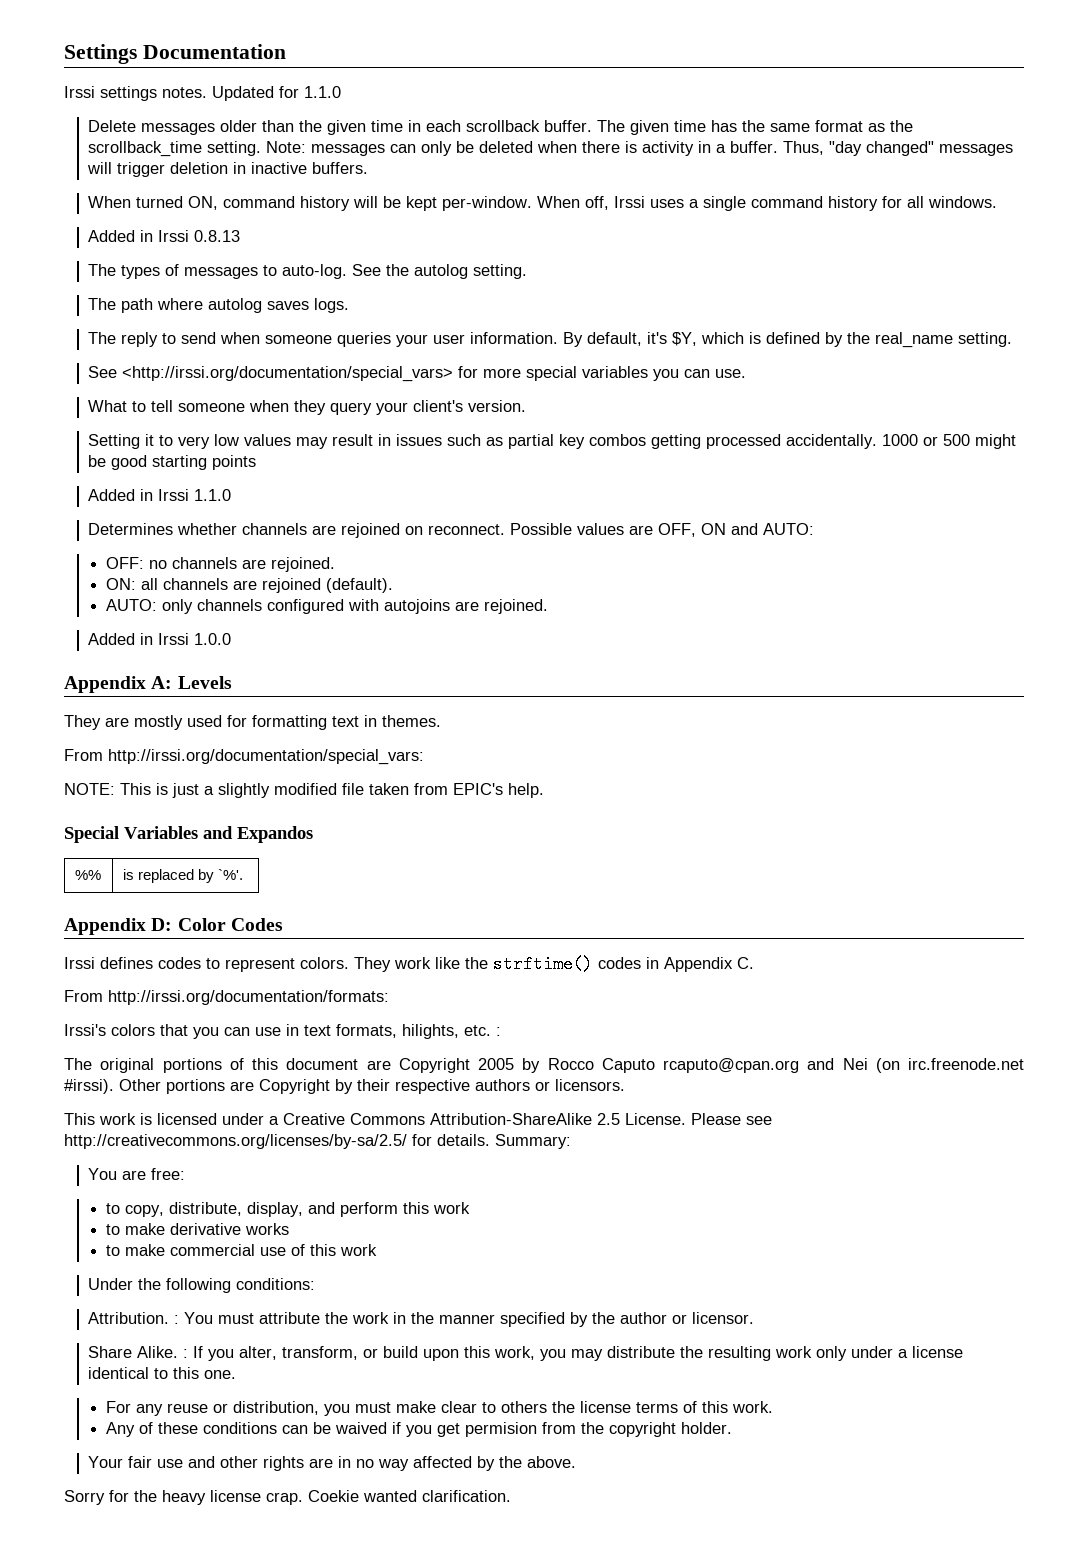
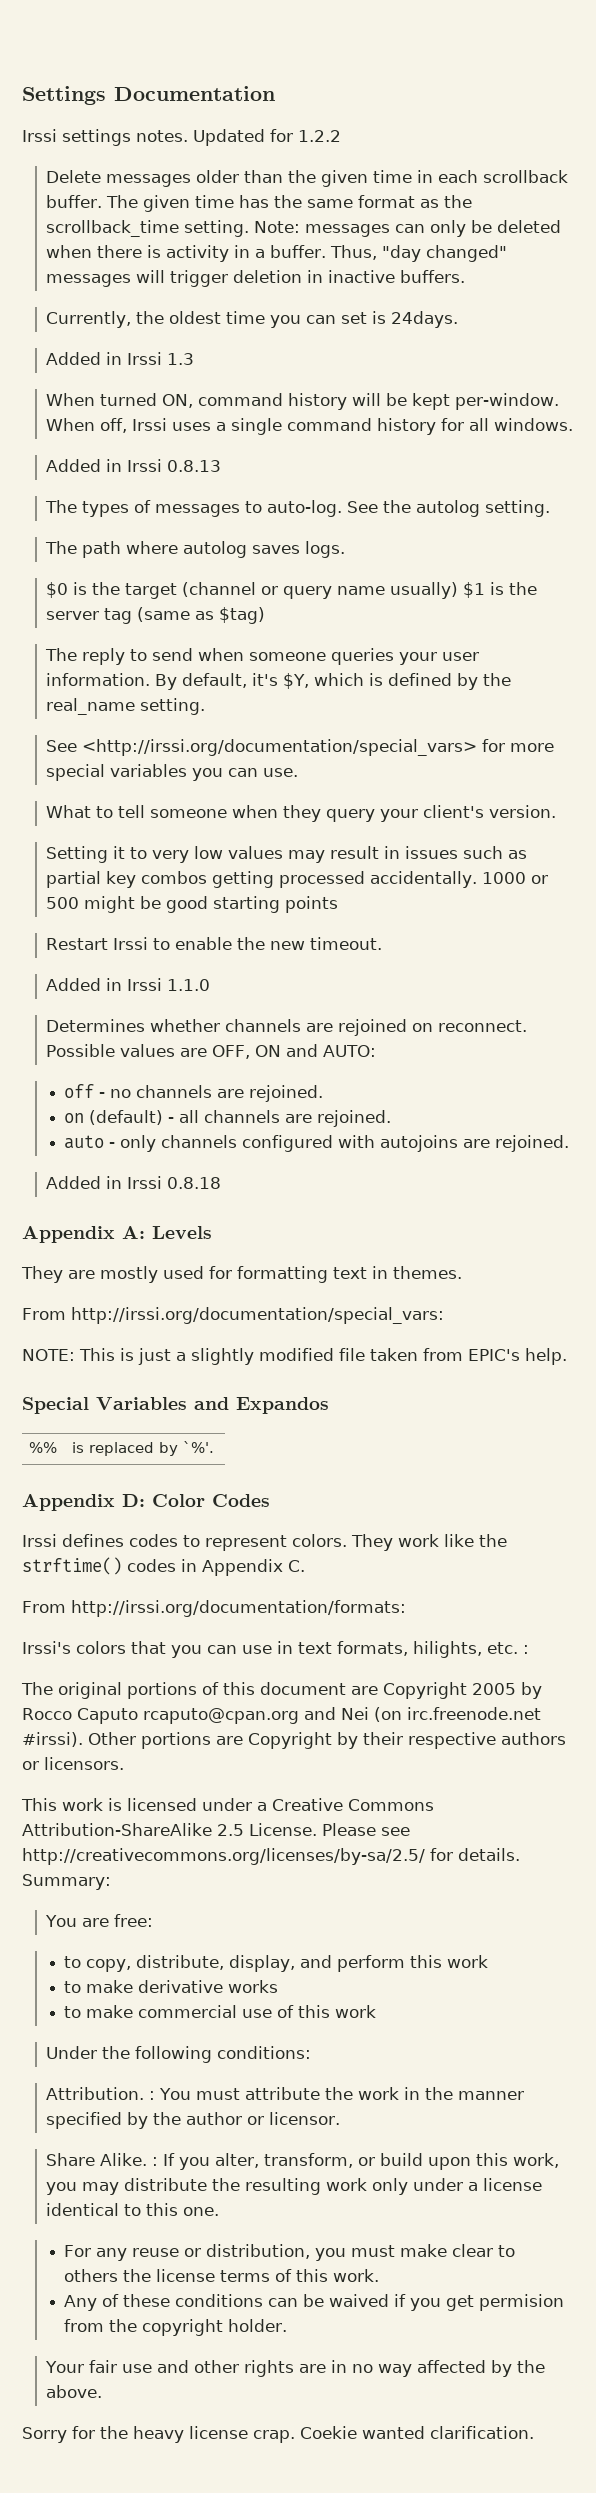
- Updated for 1.1.0
+ Updated for 1.2.2
+ Currently, the oldest time you can set is 24days.
+ Added in Irssi 1.3
+ $0 is the target (channel or query name usually) $1 is the server tag (same as $tag)
+ Restart Irssi to enable the new timeout.
- OFF: no channels are rejoined.
+ off - no channels are rejoined.
- ON: all channels are rejoined (default).
- AUTO: only channels configured with autojoins are rejoined.
+ on (default) - all channels are rejoined.
+ auto - only channels configured with autojoins are rejoined.
- Added in Irssi 1.0.0
+ Added in Irssi 0.8.18

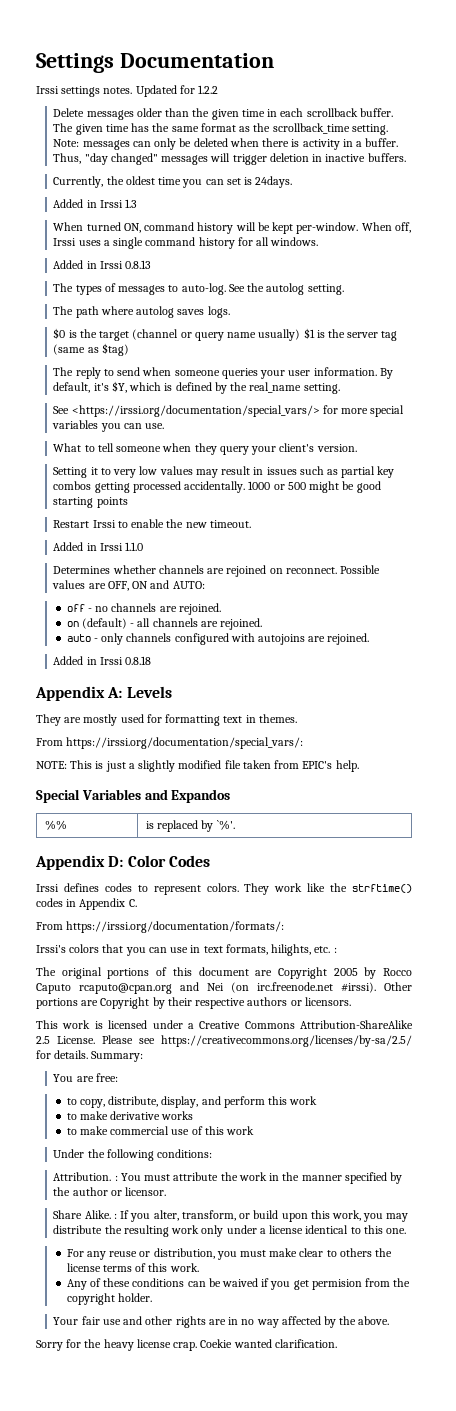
- See <http://irssi.org/documentation/special_vars> for more special variables you can use.
+ See <https://irssi.org/documentation/special_vars/> for more special variables you can use.
- From http://irssi.org/documentation/special_vars:
+ From https://irssi.org/documentation/special_vars/:
- From http://irssi.org/documentation/formats:
+ From https://irssi.org/documentation/formats/:
- Please see http://creativecommons.org/licenses/by-sa/2.5/ for details.
+ Please see https://creativecommons.org/licenses/by-sa/2.5/ for details.

